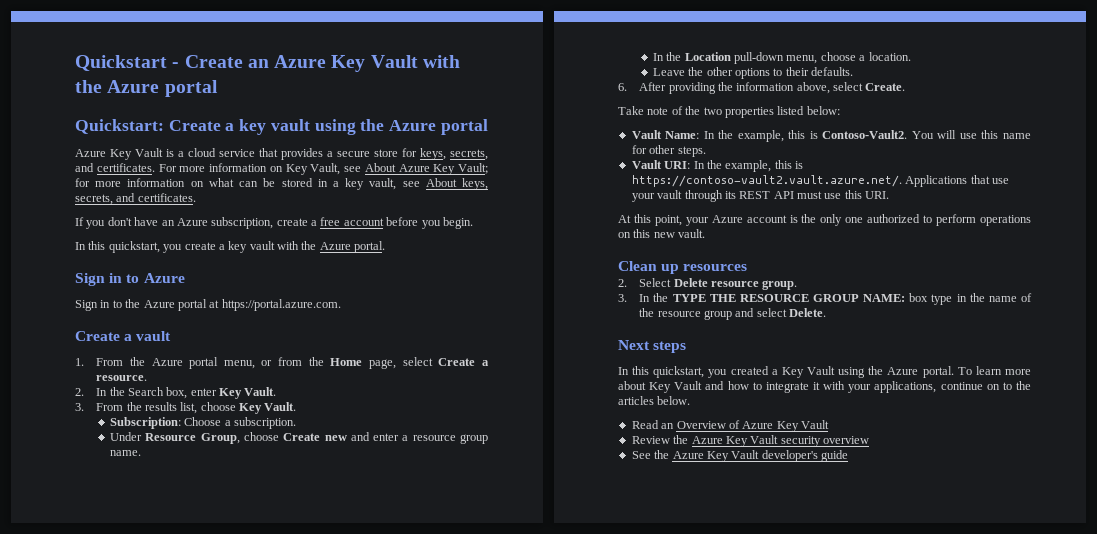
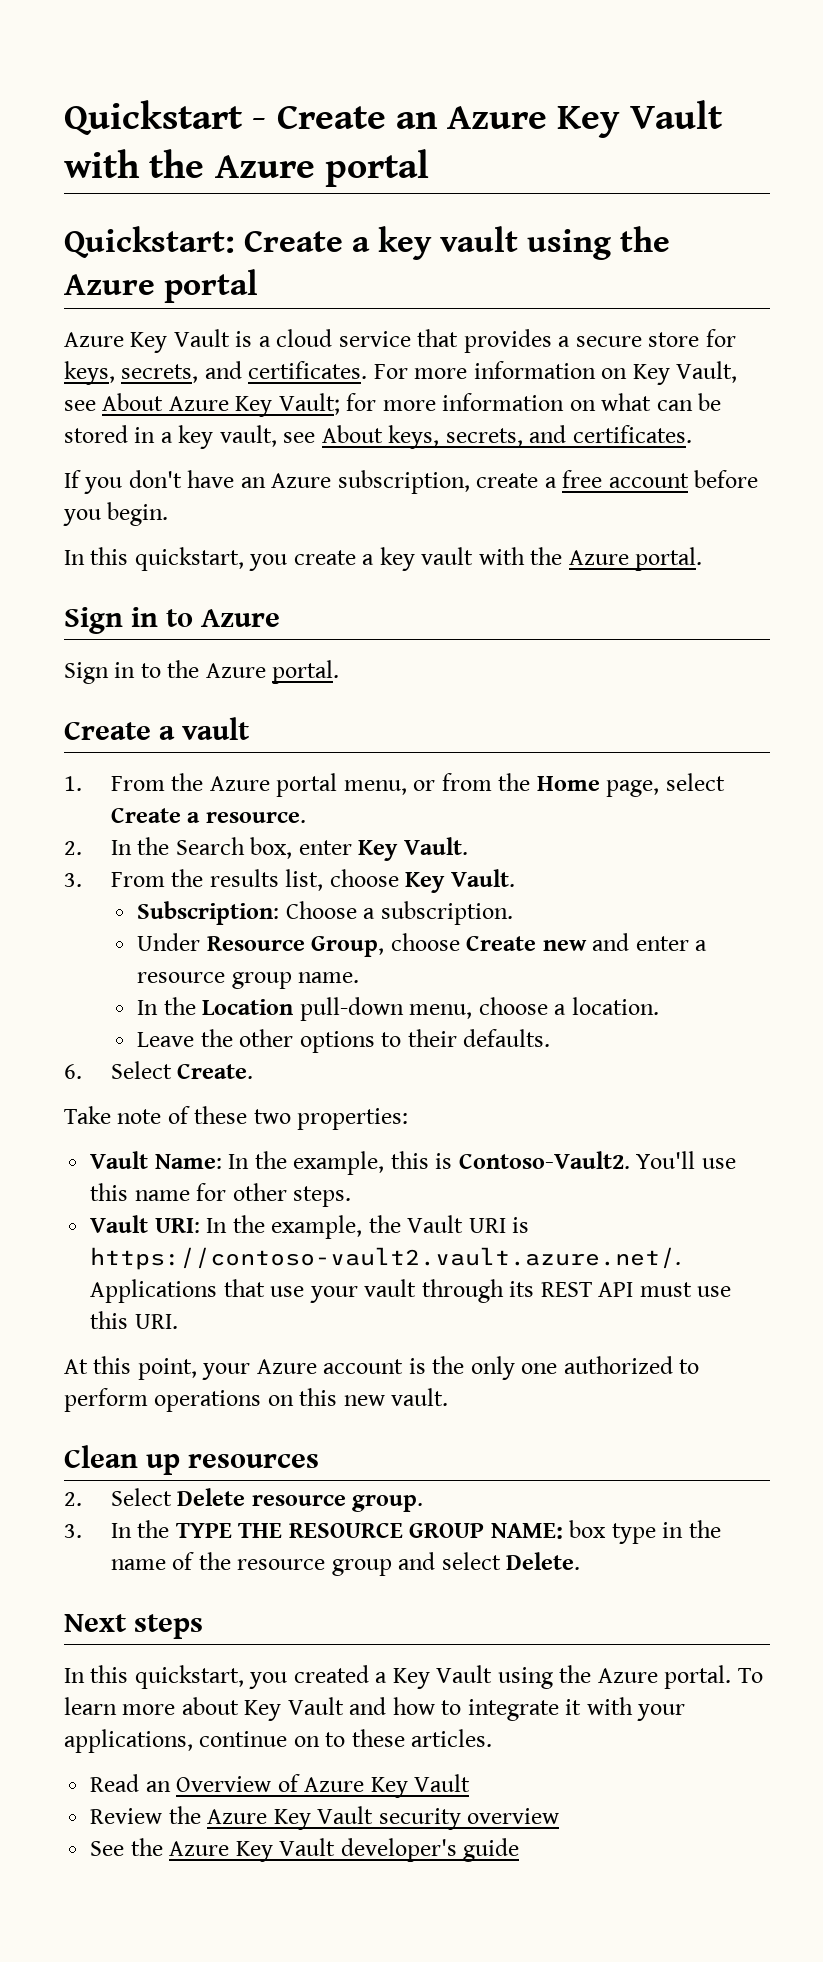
- Sign in to the Azure portal at https://portal.azure.com.
+ Sign in to the Azure portal.
- 6. After providing the information above, select Create.
+ 6. Select Create.
- Take note of the two properties listed below:
+ Take note of these two properties:
- You will use this name for other steps.
+ You'll use this name for other steps.
- Vault URI: In the example, this is https://contoso-vault2.vault.azure.net/. Applications that use your vault through its REST API must use this URI.
+ Vault URI: In the example, the Vault URI is https://contoso-vault2.vault.azure.net/. Applications that use your vault through its REST API must use this URI.
- To learn more about Key Vault and how to integrate it with your applications, continue on to the articles below.
+ To learn more about Key Vault and how to integrate it with your applications, continue on to these articles.

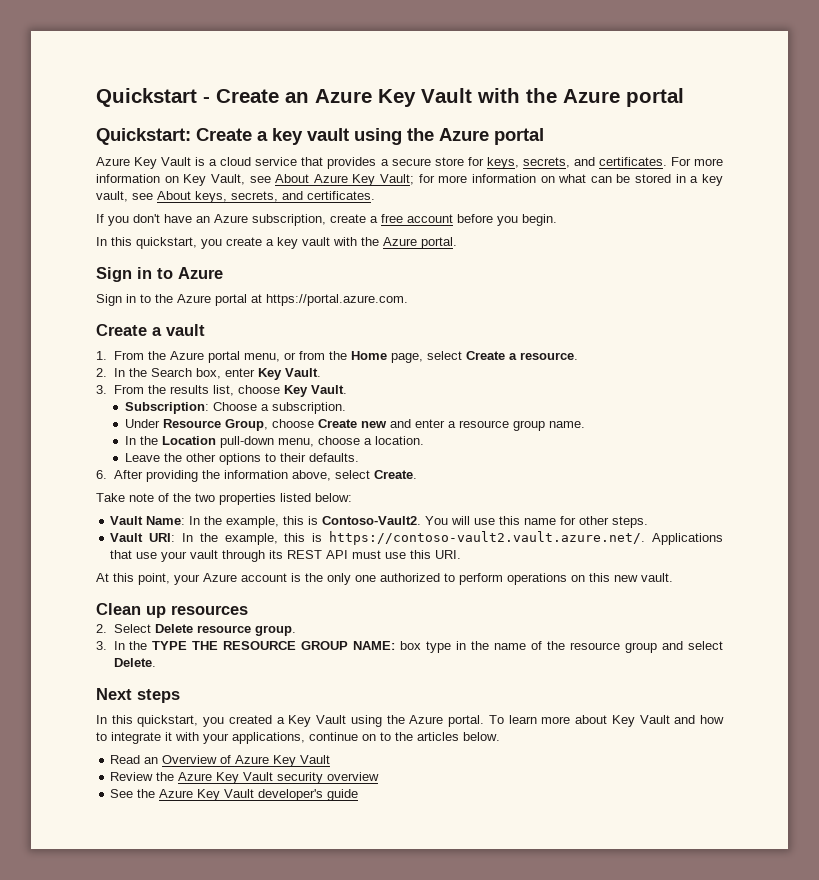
- Sign in to the Azure portal.
+ Sign in to the Azure portal at https://portal.azure.com.
- 6. Select Create.
+ 6. After providing the information above, select Create.
- Take note of these two properties:
+ Take note of the two properties listed below:
- You'll use this name for other steps.
+ You will use this name for other steps.
- Vault URI: In the example, the Vault URI is https://contoso-vault2.vault.azure.net/. Applications that use your vault through its REST API must use this URI.
+ Vault URI: In the example, this is https://contoso-vault2.vault.azure.net/. Applications that use your vault through its REST API must use this URI.
- To learn more about Key Vault and how to integrate it with your applications, continue on to these articles.
+ To learn more about Key Vault and how to integrate it with your applications, continue on to the articles below.

